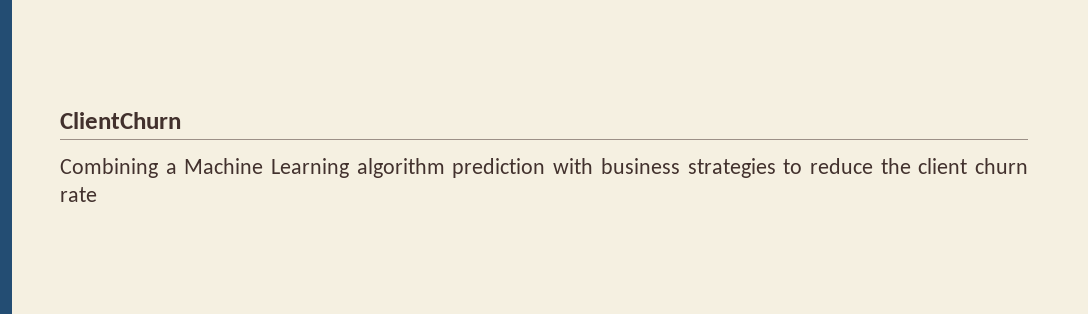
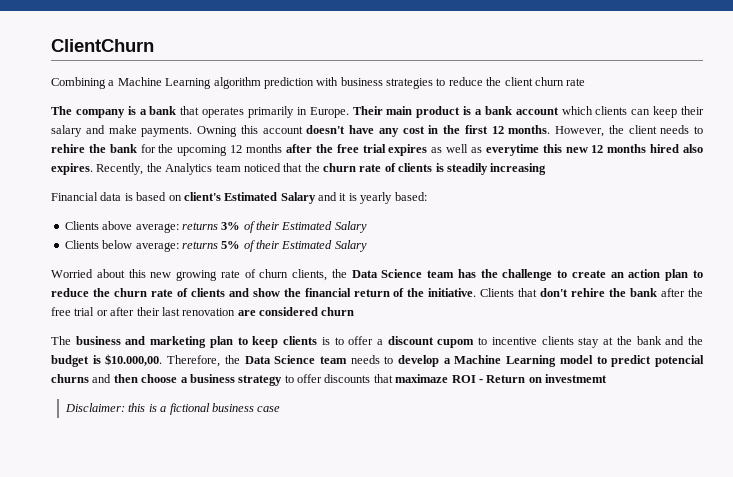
+ The company is a bank that operates primarily in Europe. Their main product is a bank account which clients can keep their salary and make payments. Owning this account doesn't have any cost in the first 12 months. However, the client needs to rehire the bank for the upcoming 12 months after the free trial expires as well as everytime this new 12 months hired also expires. Recently, the Analytics team noticed that the churn rate of clients is steadily increasing
+ Financial data is based on client's Estimated Salary and it is yearly based:
+ Clients above average: returns 3% of their Estimated Salary
+ Clients below average: returns 5% of their Estimated Salary
+ Worried about this new growing rate of churn clients, the Data Science team has the challenge to create an action plan to reduce the churn rate of clients and show the financial return of the initiative. Clients that don't rehire the bank after the free trial or after their last renovation are considered churn
+ The business and marketing plan to keep clients is to offer a discount cupom to incentive clients stay at the bank and the budget is $10.000,00. Therefore, the Data Science team needs to develop a Machine Learning model to predict potencial churns and then choose a business strategy to offer discounts that maximaze ROI - Return on investmemt
+ Disclaimer: this is a fictional business case

